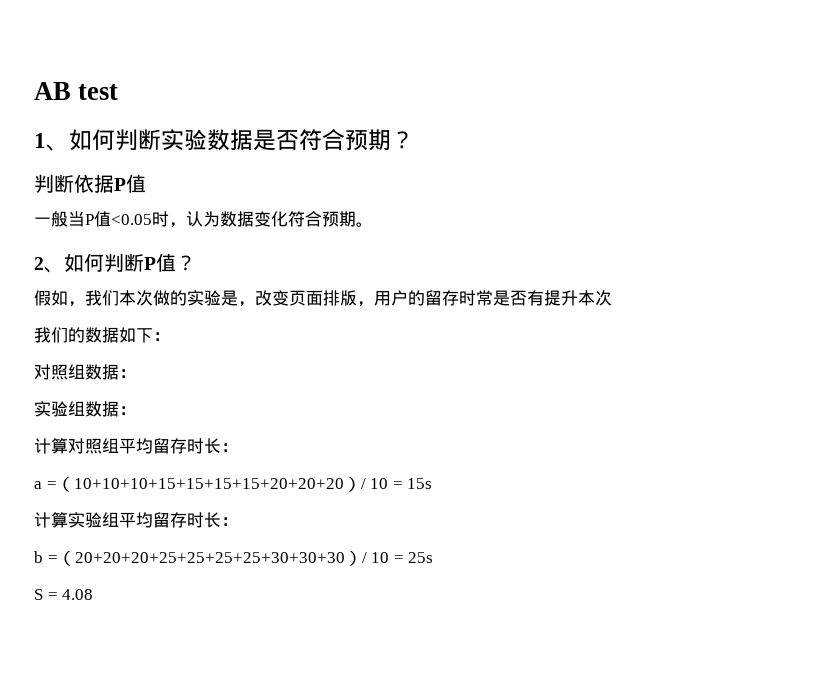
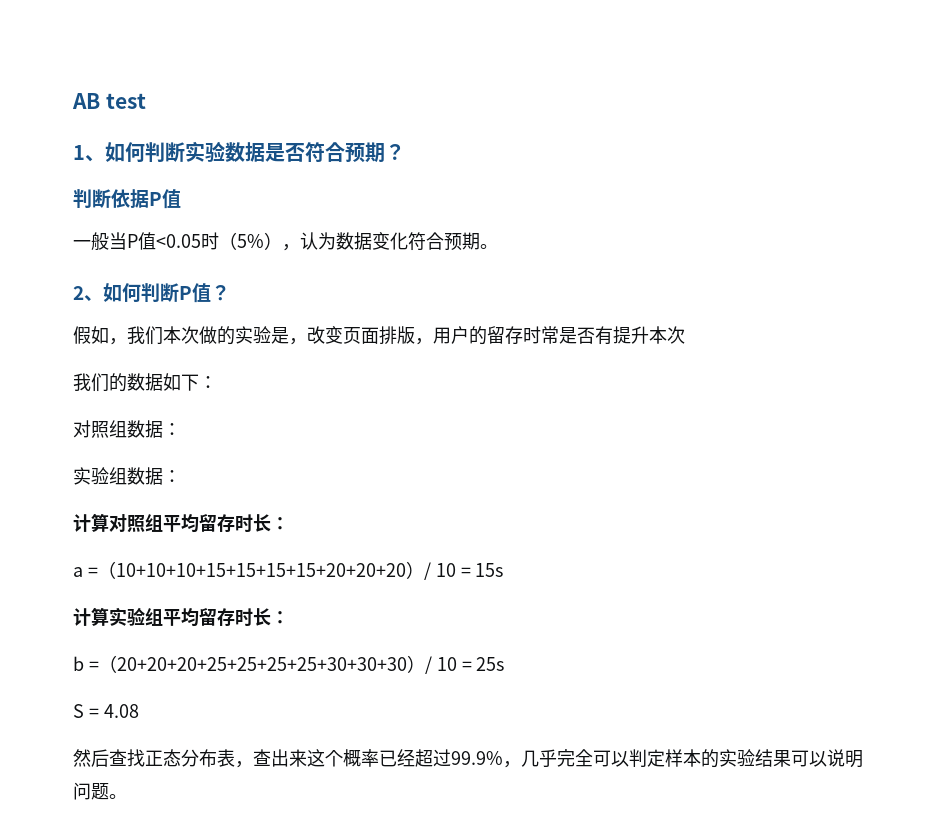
- 一般当P值<0.05时，认为数据变化符合预期。
+ 一般当P值<0.05时（5%），认为数据变化符合预期。
+ 然后查找正态分布表，查出来这个概率已经超过99.9%，几乎完全可以判定样本的实验结果可以说明问题。

